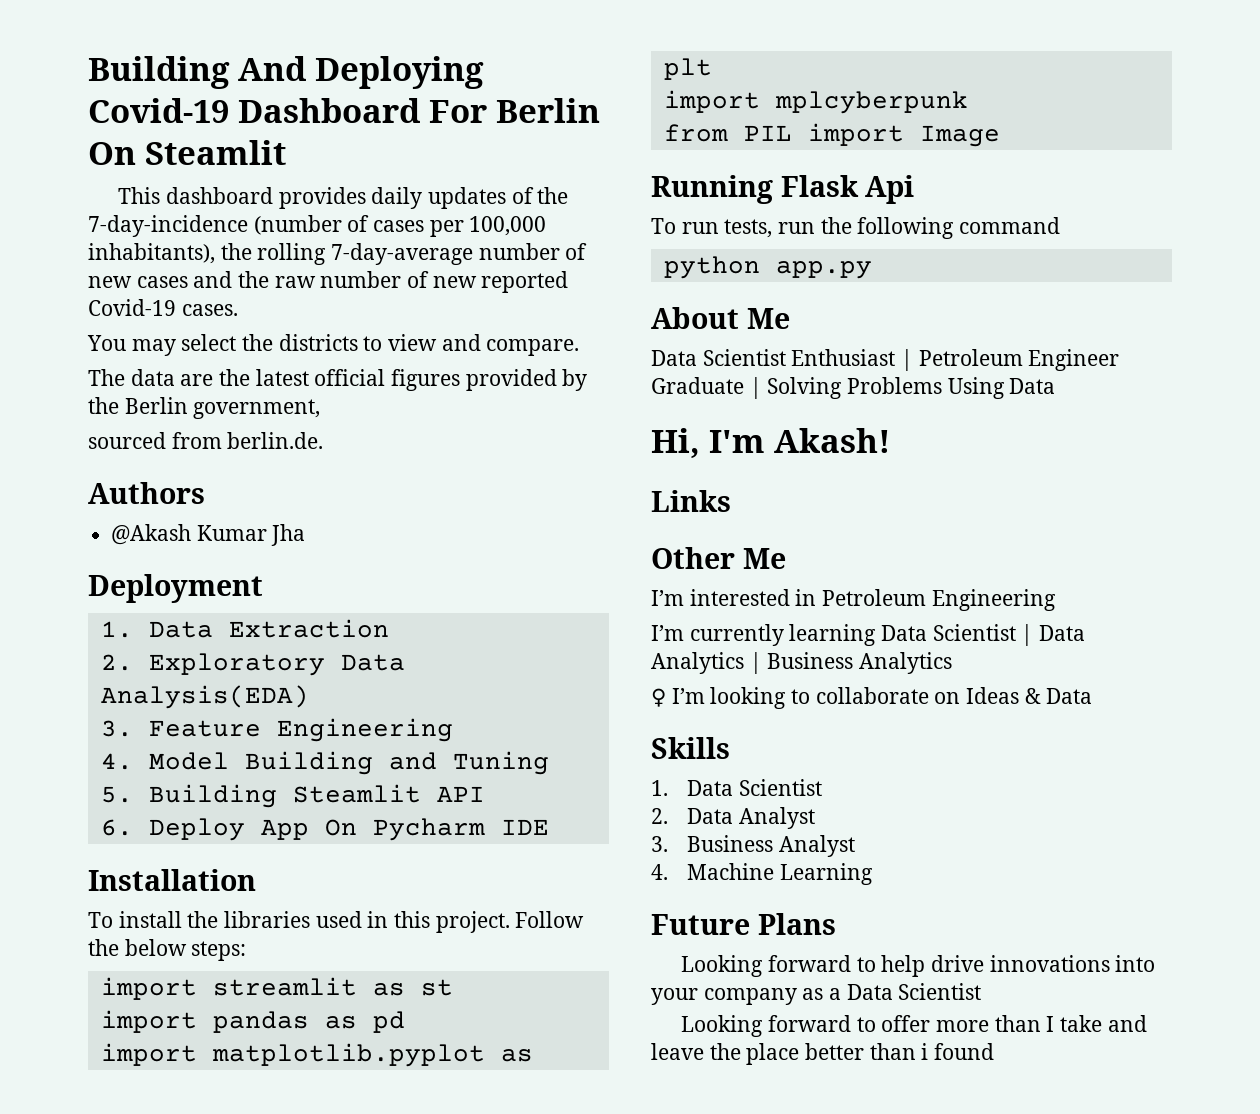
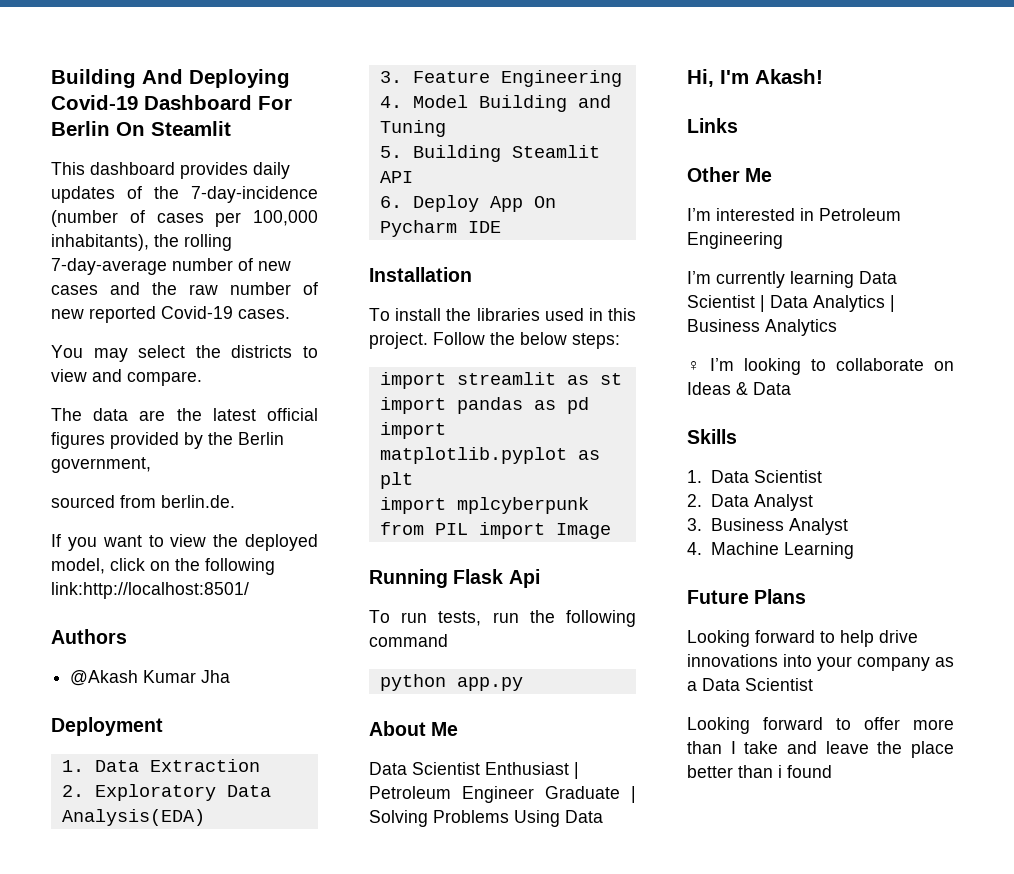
+ If you want to view the deployed model, click on the following link:http://localhost:8501/

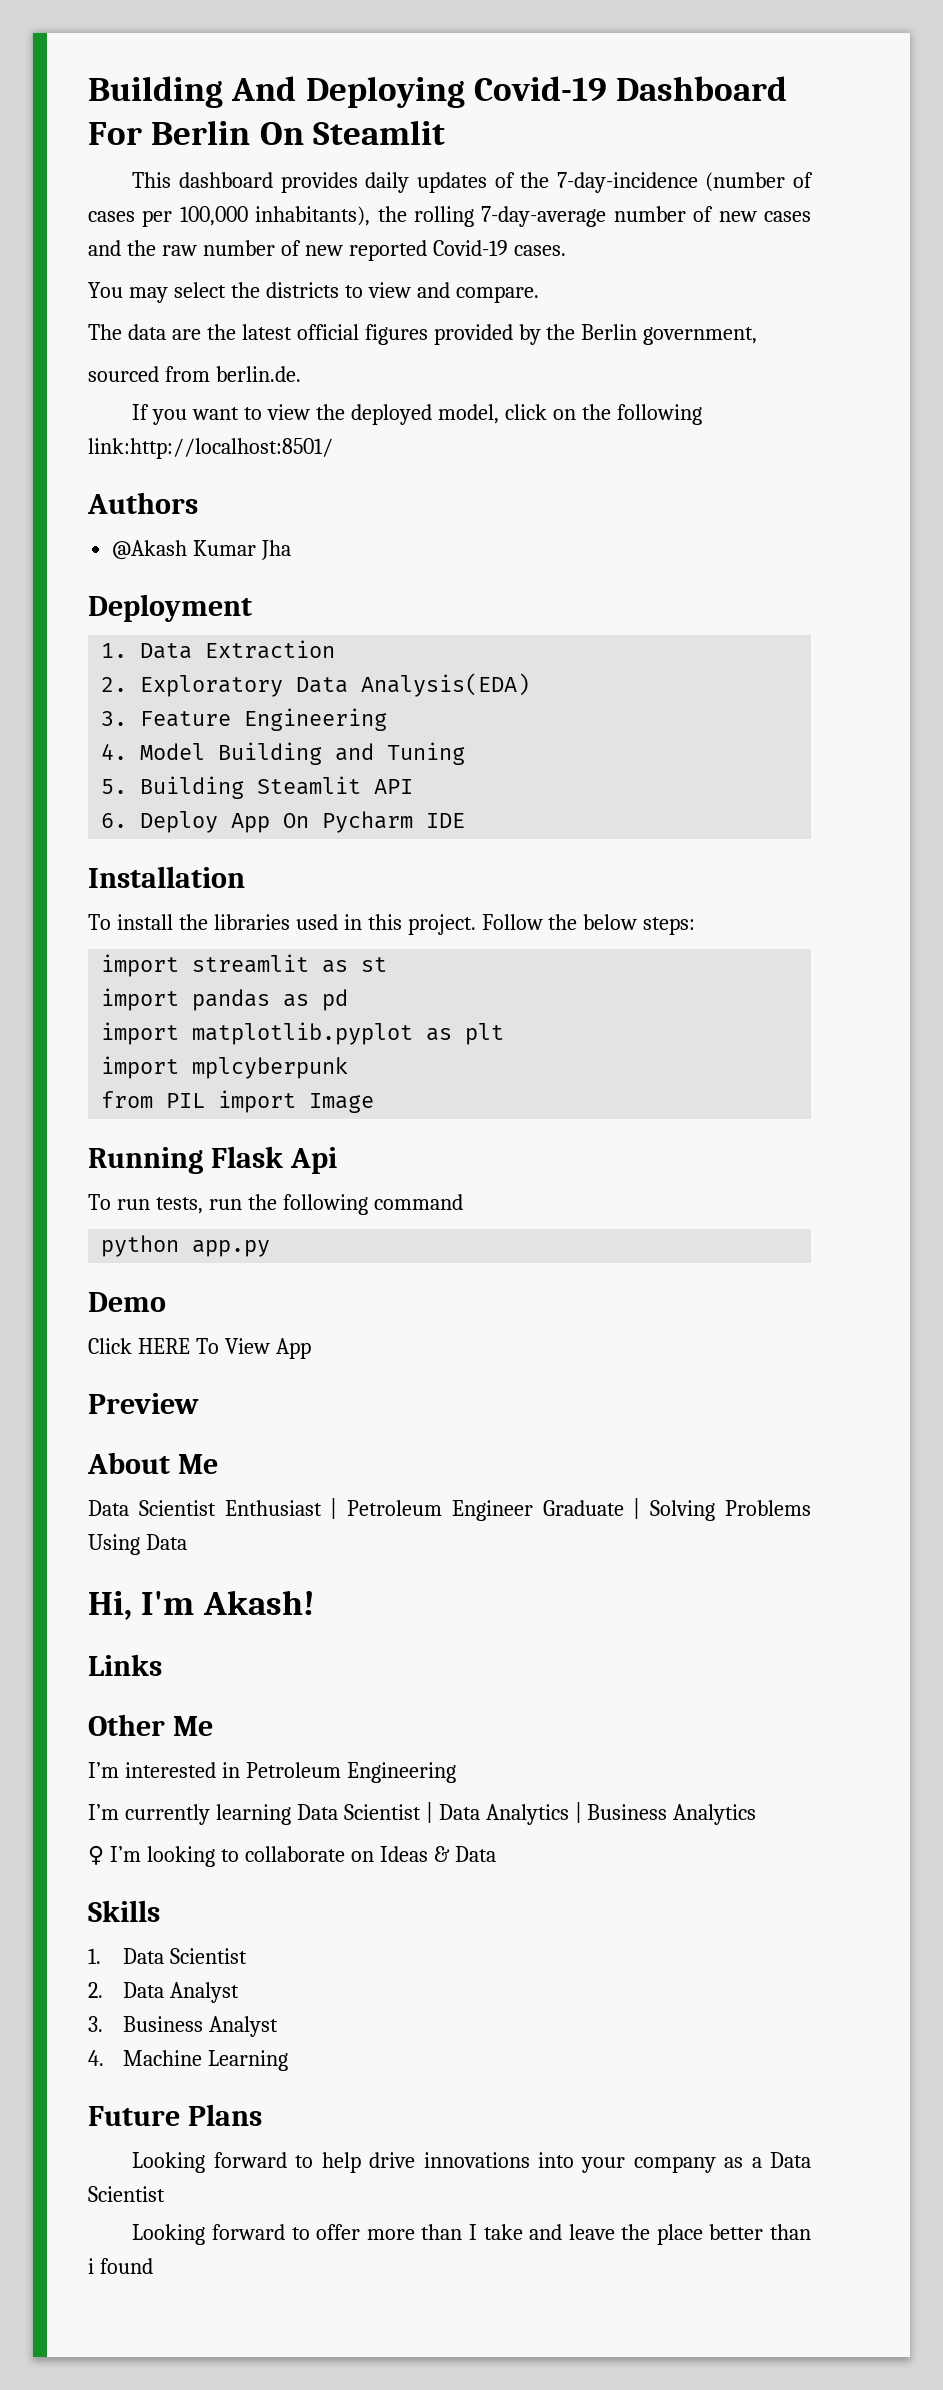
+ Demo
+ Click HERE To View App
+ Preview

